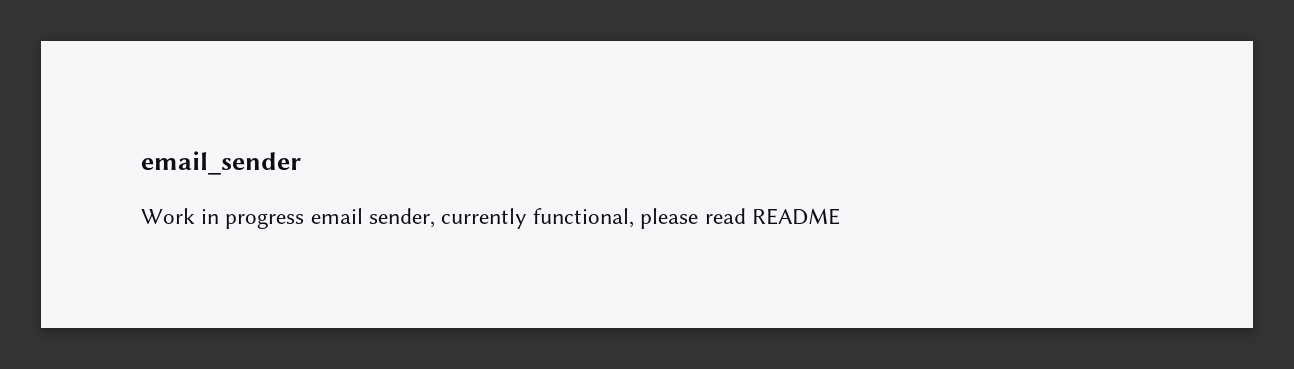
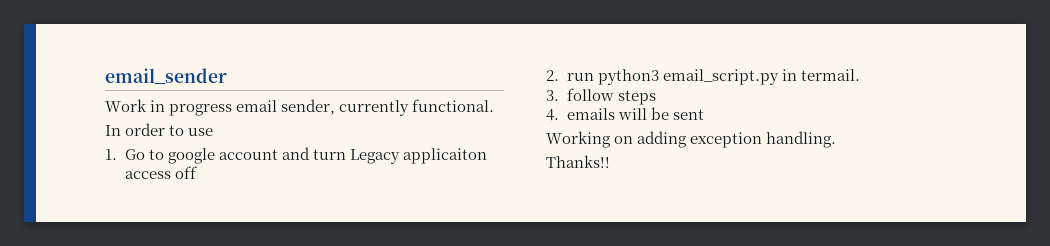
- Work in progress email sender, currently functional, please read README
+ Work in progress email sender, currently functional.
+ In order to use
+ 1. Go to google account and turn Legacy applicaiton access off
+ 2. run python3 email_script.py in termail.
+ 3. follow steps
+ 4. emails will be sent
+ Working on adding exception handling.
+ Thanks!!

